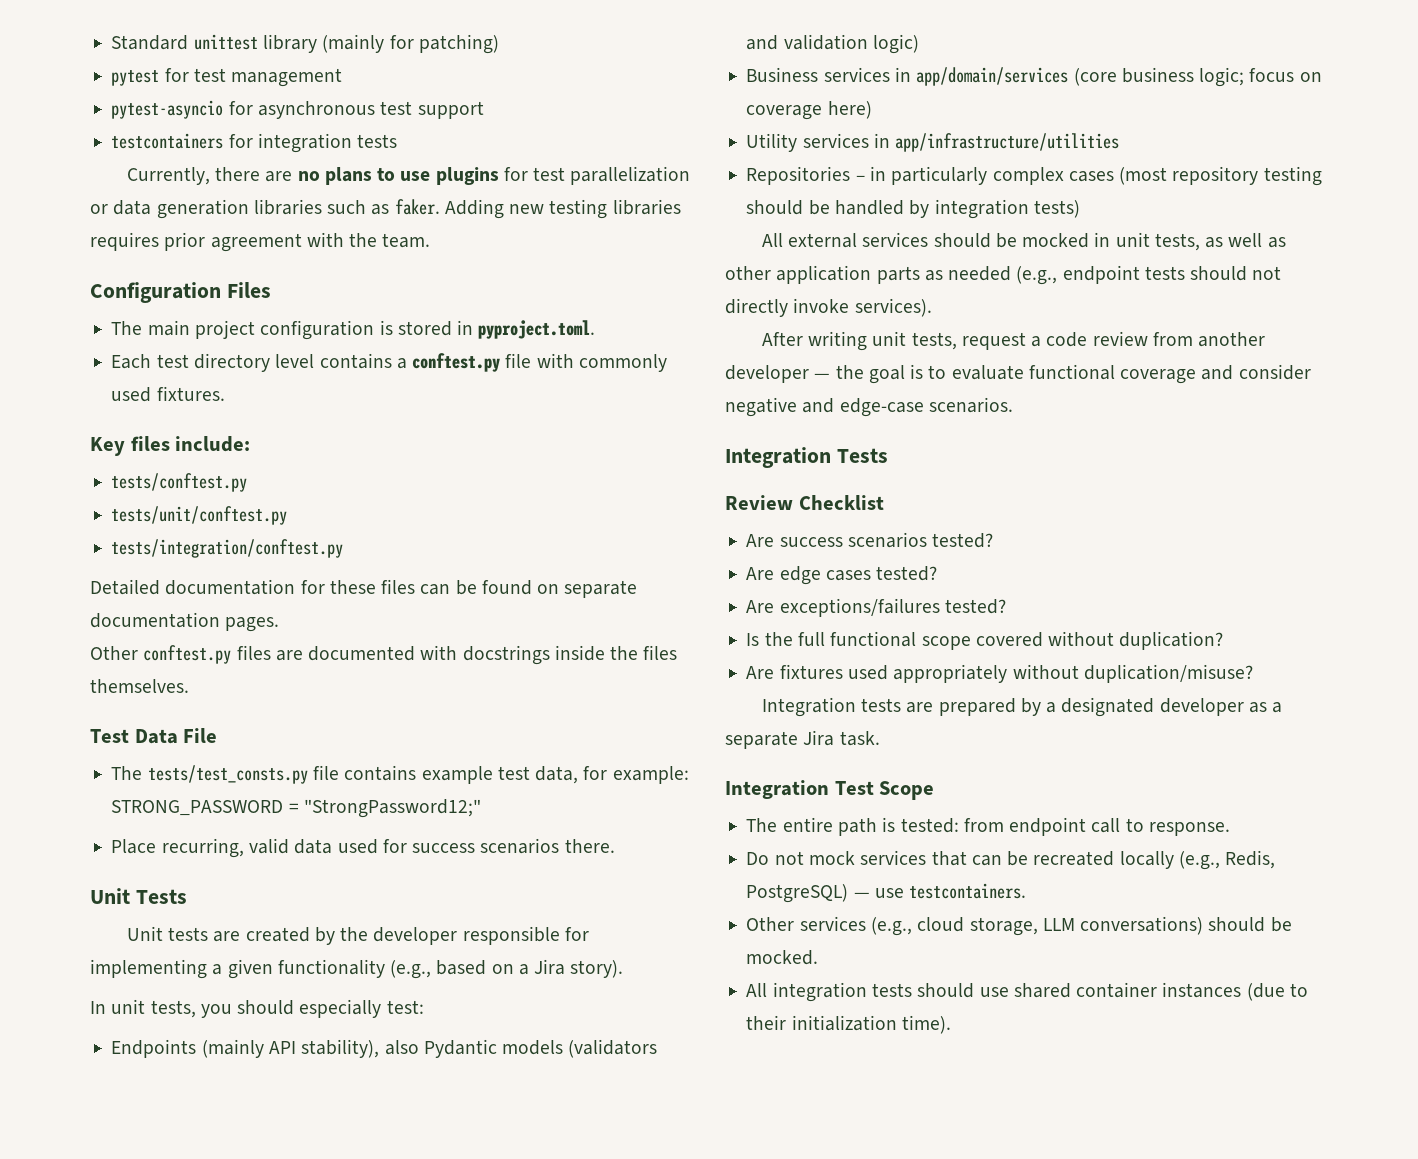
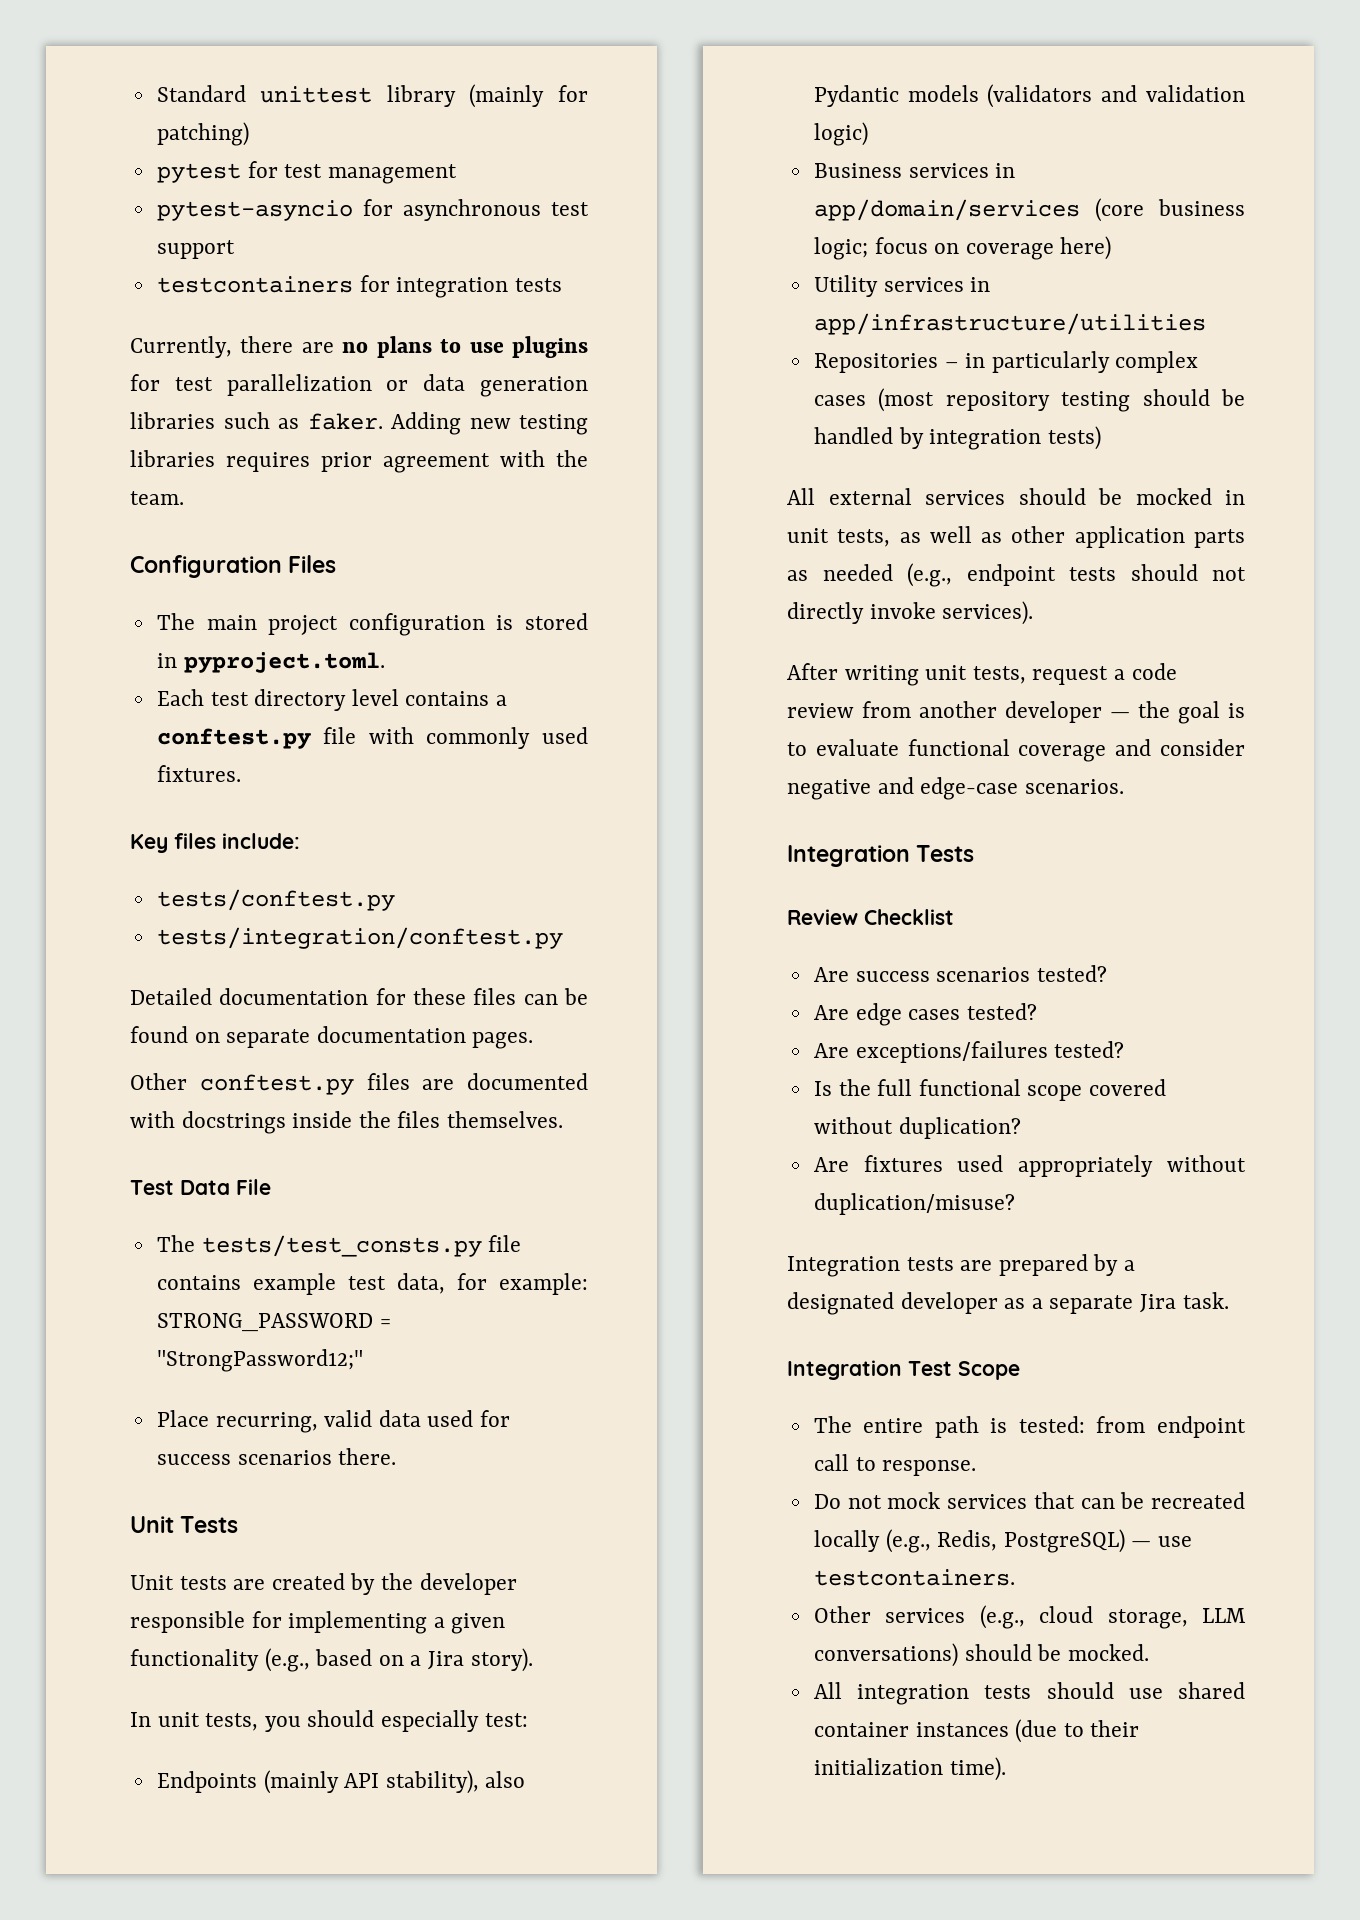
- tests/unit/conftest.py

